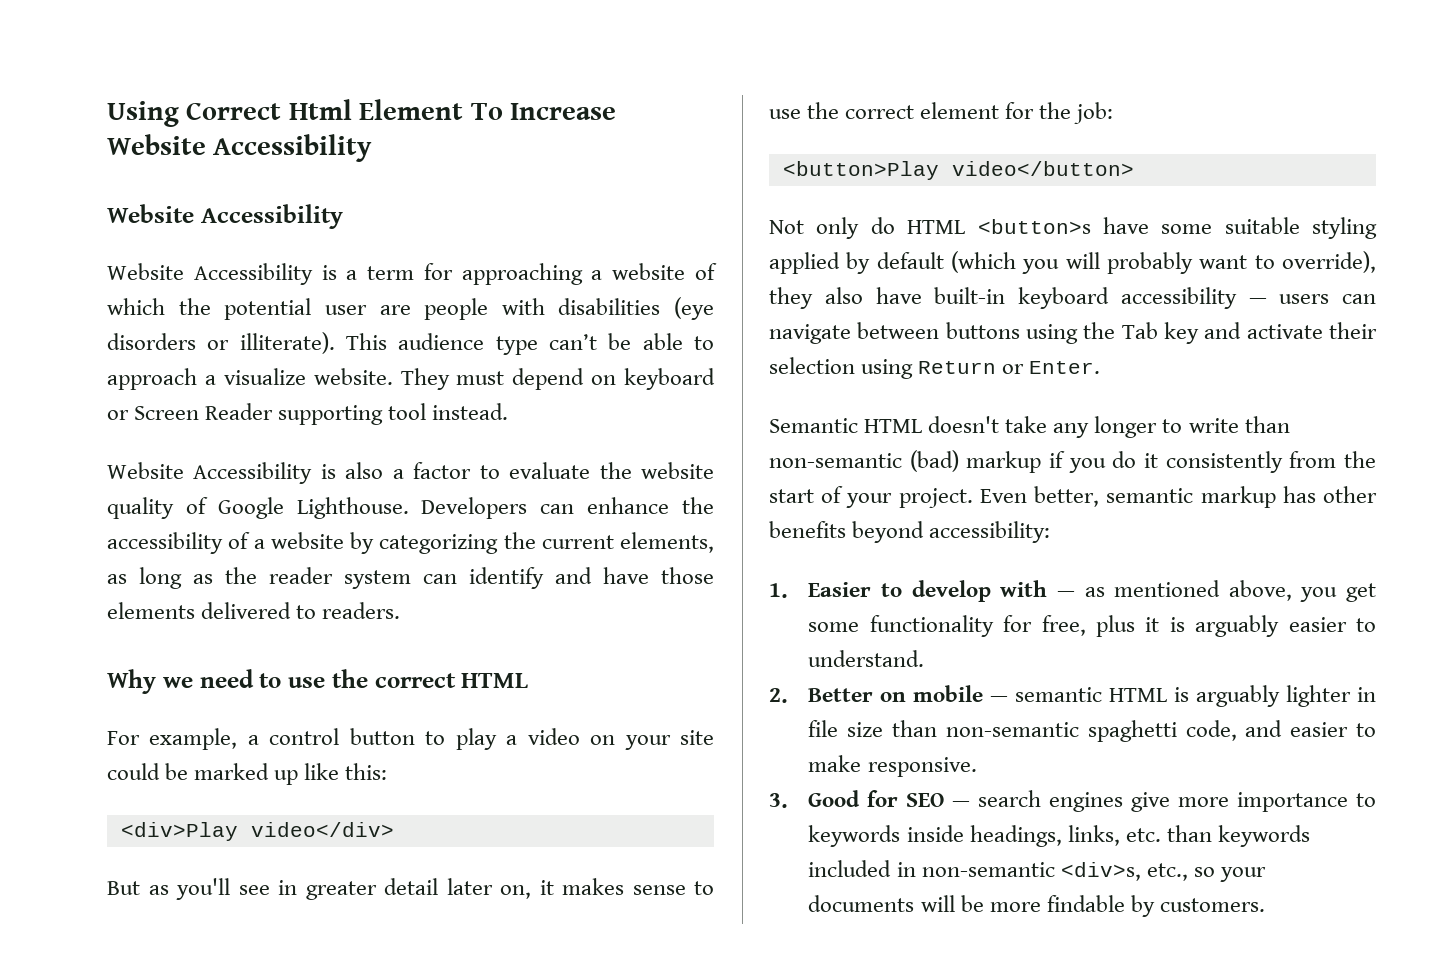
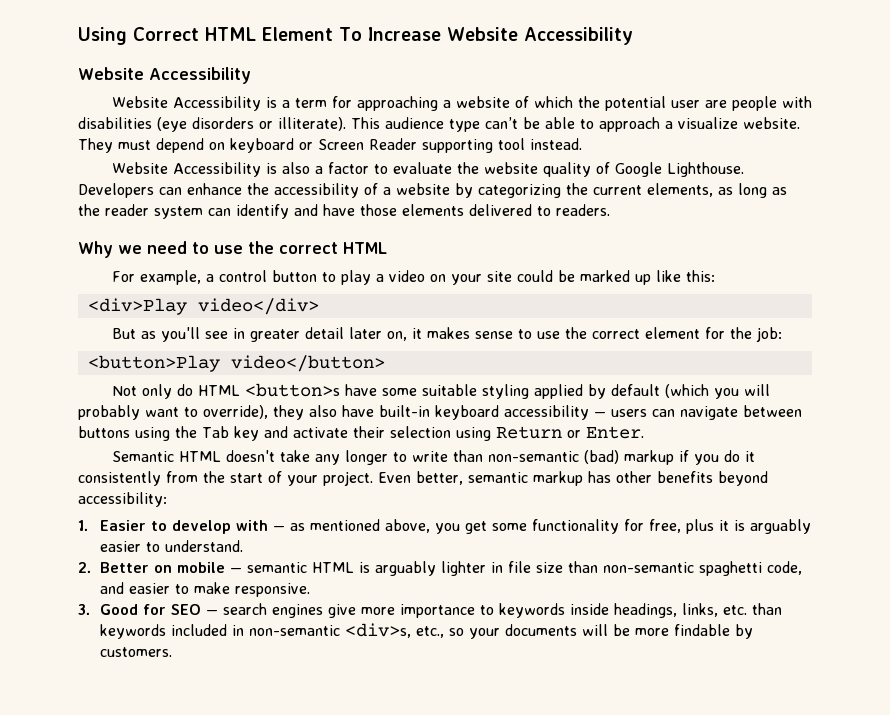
- Using Correct Html Element To Increase Website Accessibility
+ Using Correct HTML Element To Increase Website Accessibility

